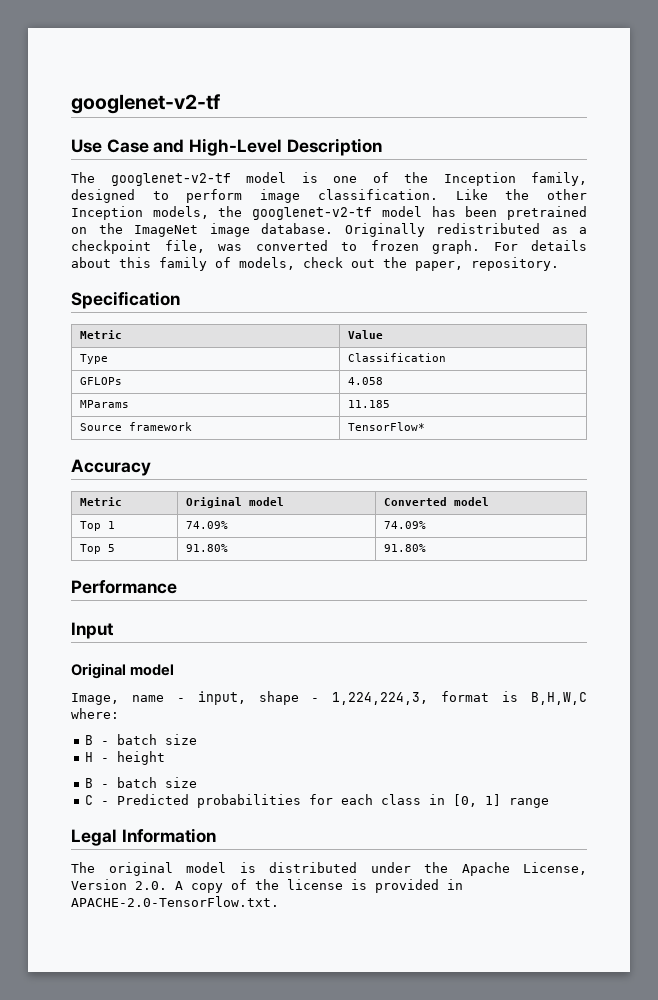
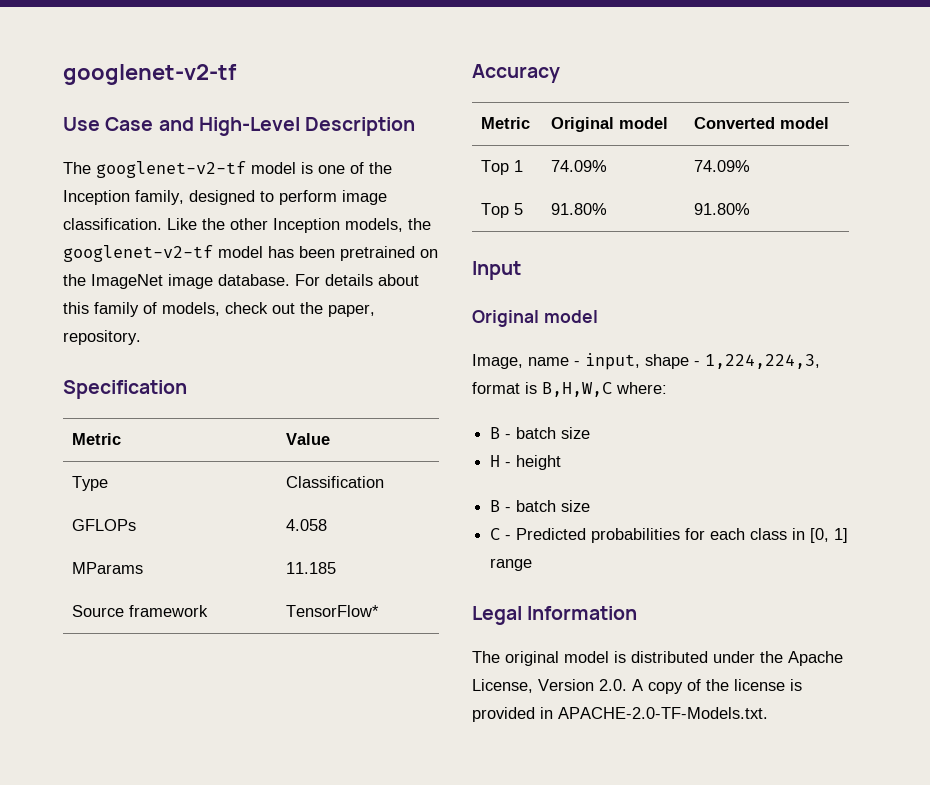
- Originally redistributed as a checkpoint file, was converted to frozen graph.
- Performance
- The original model is distributed under the Apache License, Version 2.0. A copy of the license is provided in APACHE-2.0-TensorFlow.txt.
+ The original model is distributed under the Apache License, Version 2.0. A copy of the license is provided in APACHE-2.0-TF-Models.txt.

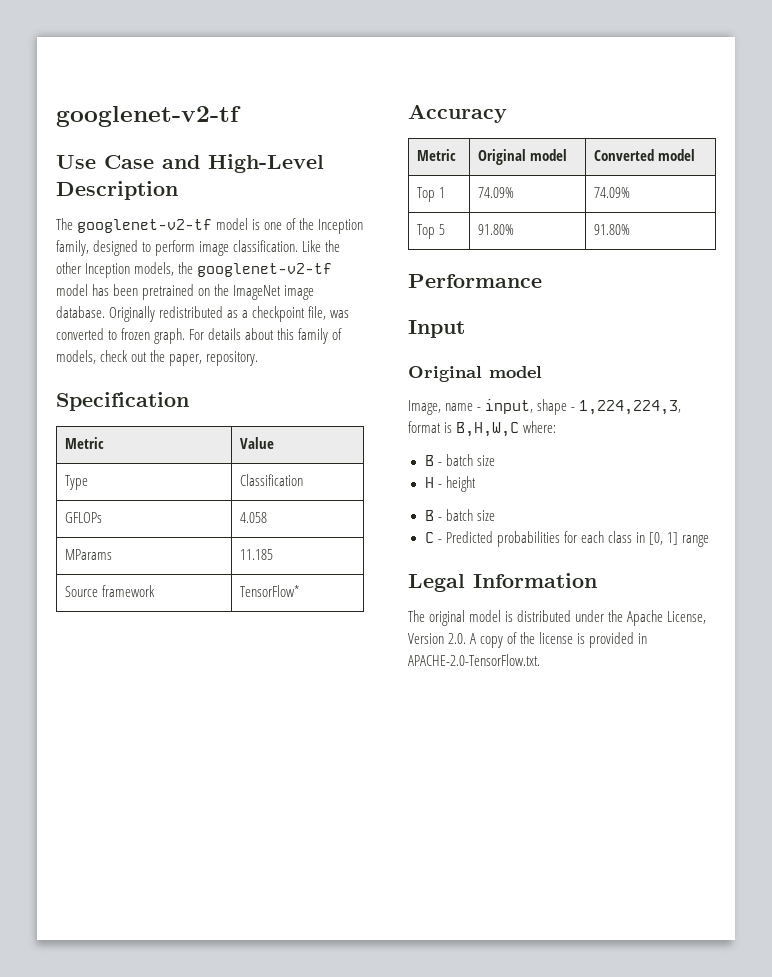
+ Originally redistributed as a checkpoint file, was converted to frozen graph.
+ Performance
- The original model is distributed under the Apache License, Version 2.0. A copy of the license is provided in APACHE-2.0-TF-Models.txt.
+ The original model is distributed under the Apache License, Version 2.0. A copy of the license is provided in APACHE-2.0-TensorFlow.txt.

